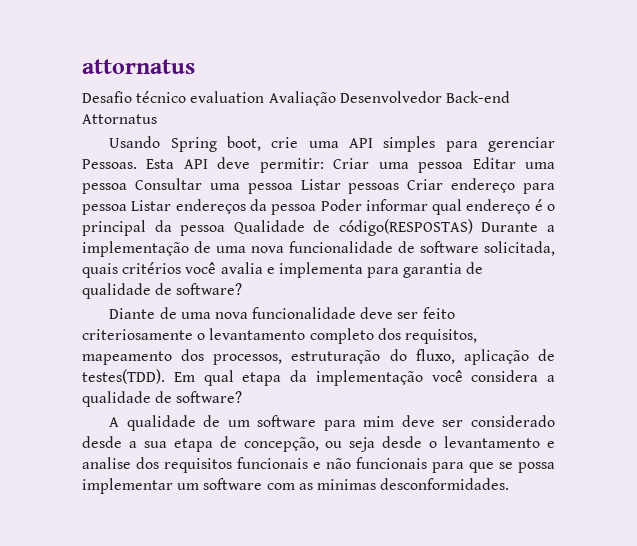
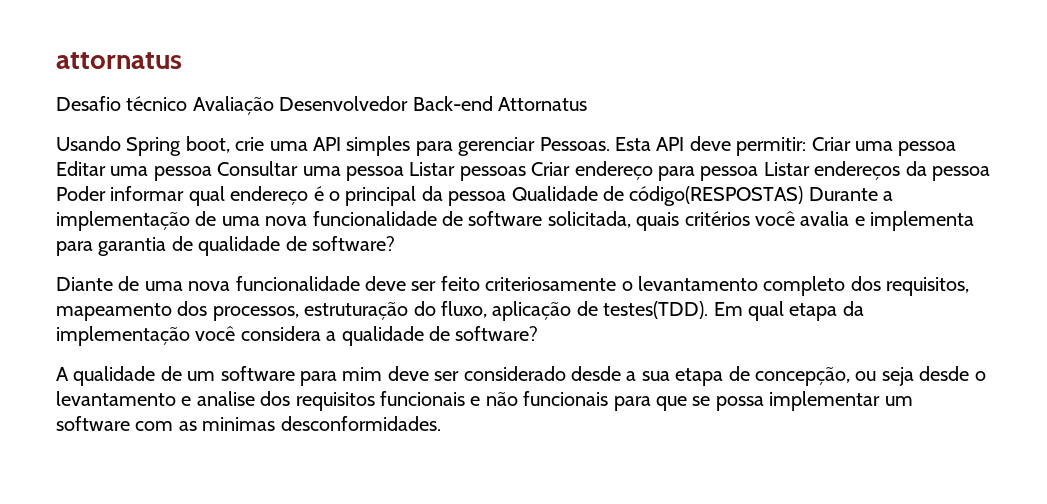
- Desafio técnico evaluation Avaliação Desenvolvedor Back-end Attornatus
+ Desafio técnico Avaliação Desenvolvedor Back-end Attornatus

